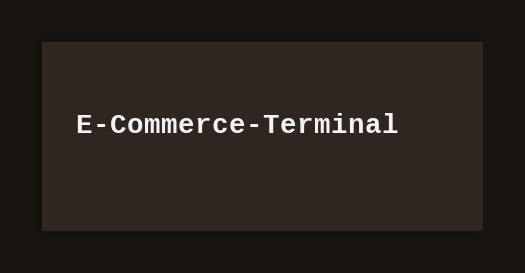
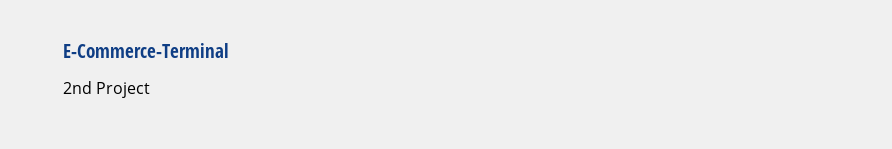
+ 2nd Project

